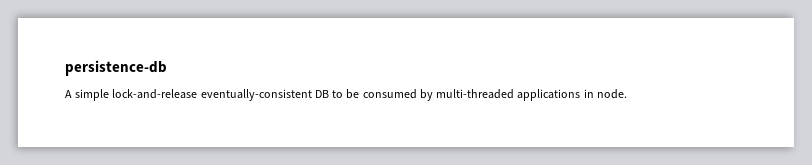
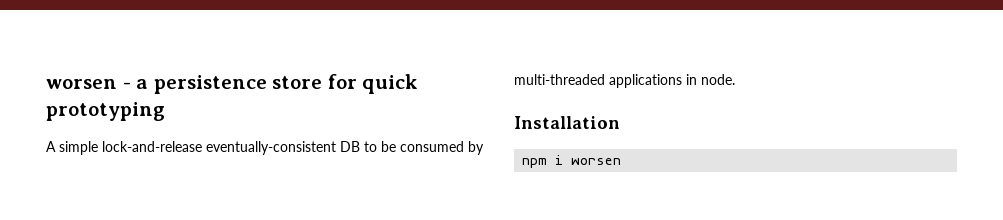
- persistence-db
+ worsen - a persistence store for quick prototyping
+ Installation
+ npm i worsen

